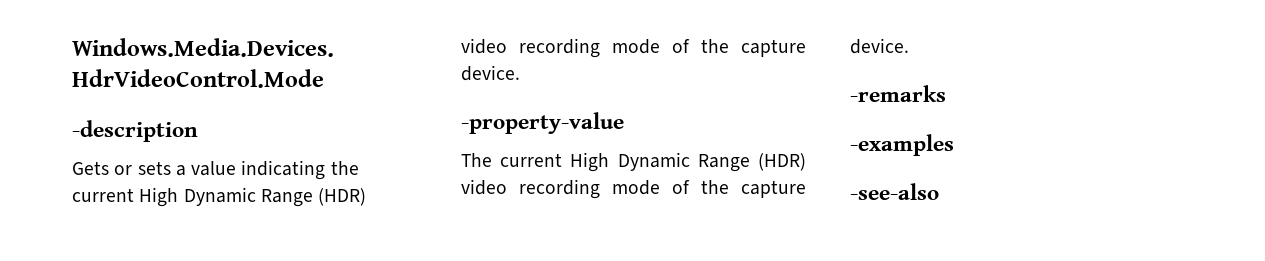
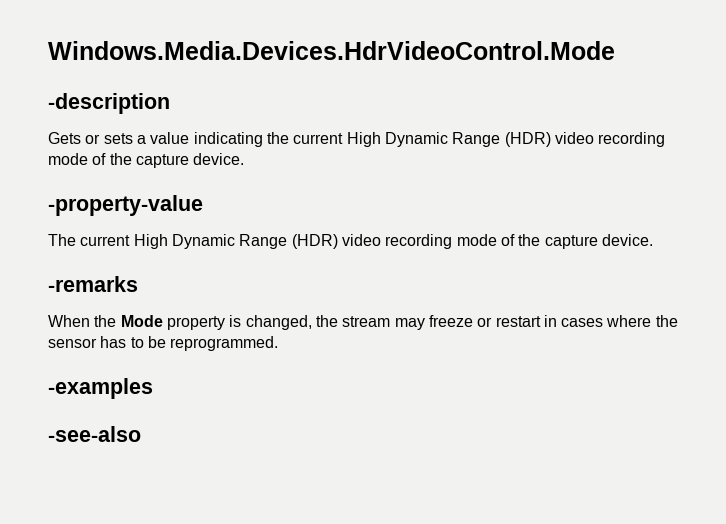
+ When the Mode property is changed, the stream may freeze or restart in cases where the sensor has to be reprogrammed.

